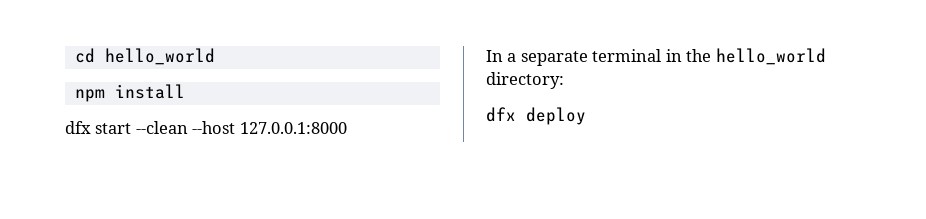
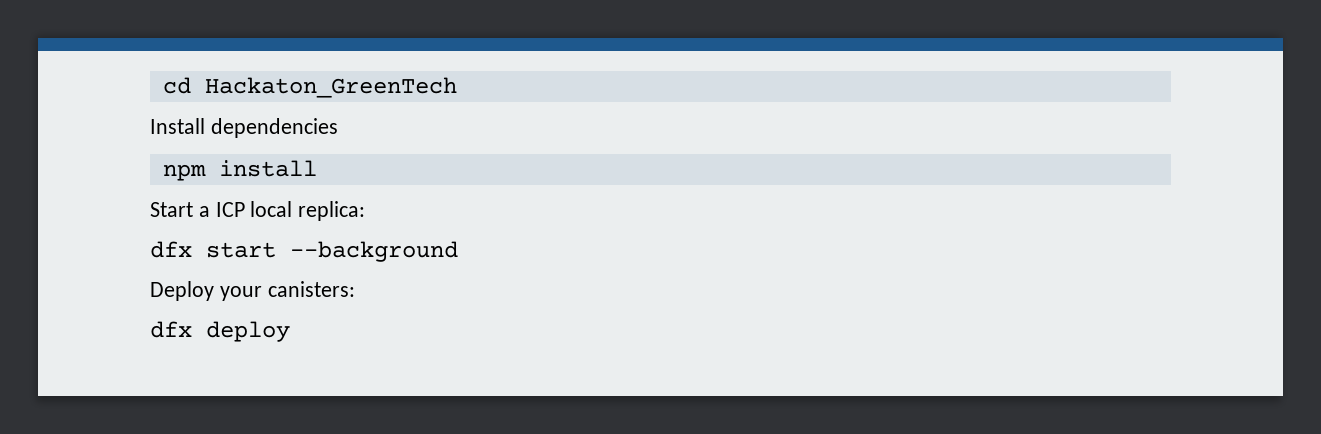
- cd hello_world
+ cd Hackaton_GreenTech
+ Install dependencies
- dfx start --clean --host 127.0.0.1:8000
- In a separate terminal in the hello_world directory:
+ Start a ICP local replica:
+ dfx start --background
+ Deploy your canisters:

